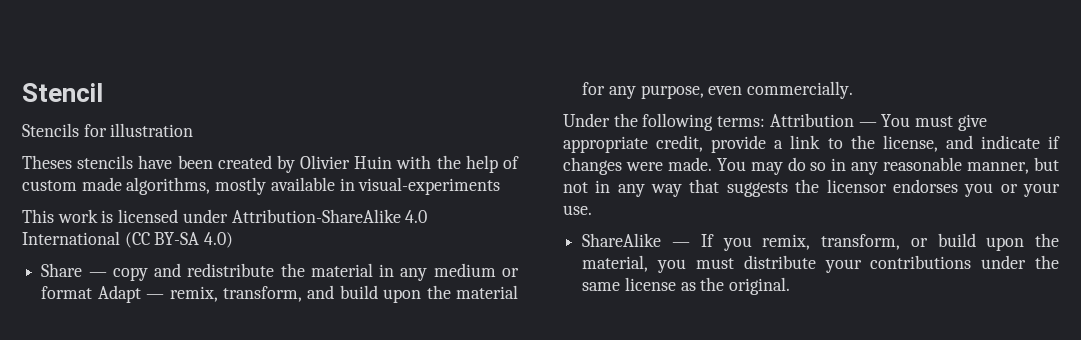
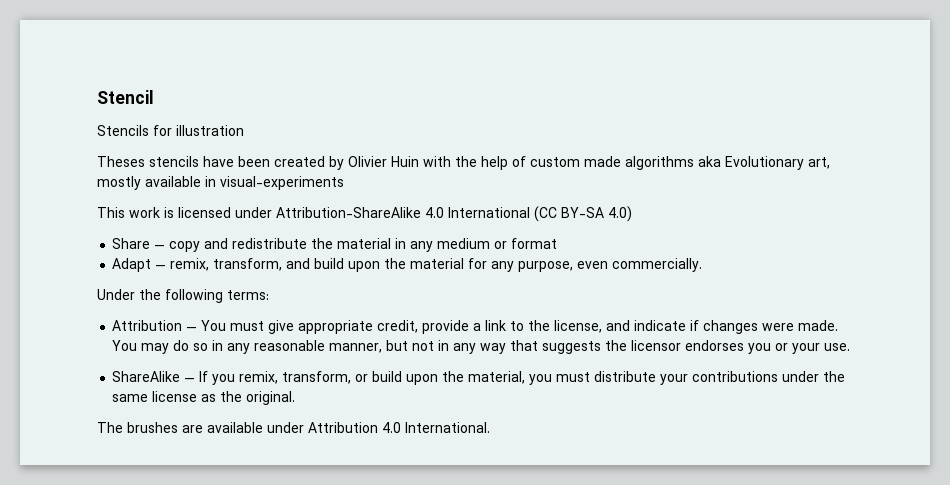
- Theses stencils have been created by Olivier Huin with the help of custom made algorithms, mostly available in visual-experiments
+ Theses stencils have been created by Olivier Huin with the help of custom made algorithms aka Evolutionary art, mostly available in visual-experiments
- Share — copy and redistribute the material in any medium or format Adapt — remix, transform, and build upon the material for any purpose, even commercially.
+ Share — copy and redistribute the material in any medium or format
+ Adapt — remix, transform, and build upon the material for any purpose, even commercially.
- Under the following terms: Attribution — You must give appropriate credit, provide a link to the license, and indicate if changes were made.
+ Under the following terms:
+ Attribution — You must give appropriate credit, provide a link to the license, and indicate if changes were made.
+ The brushes are available under Attribution 4.0 International.

